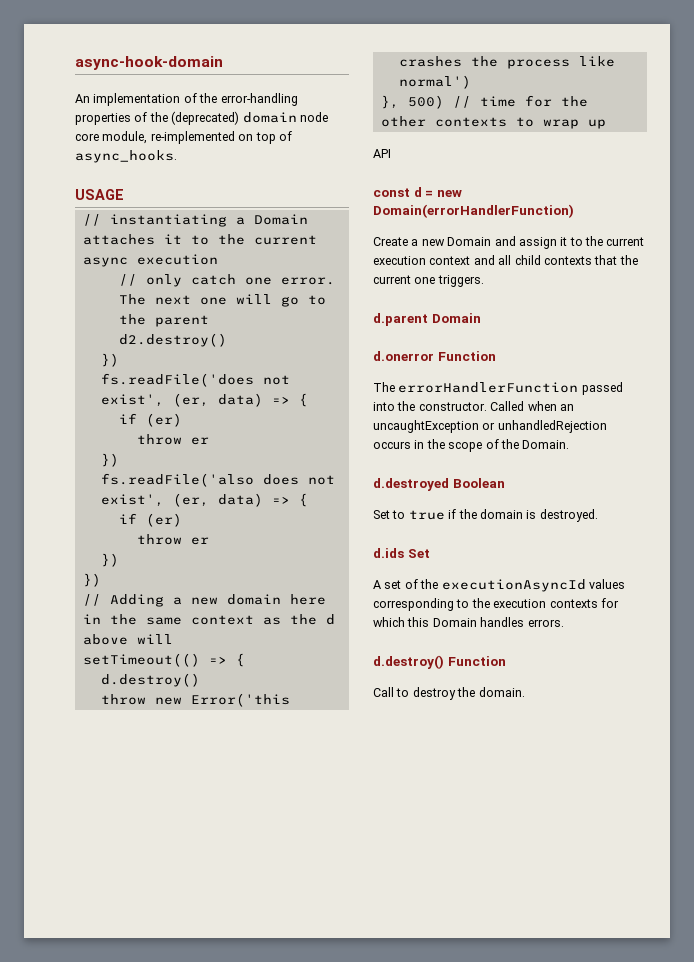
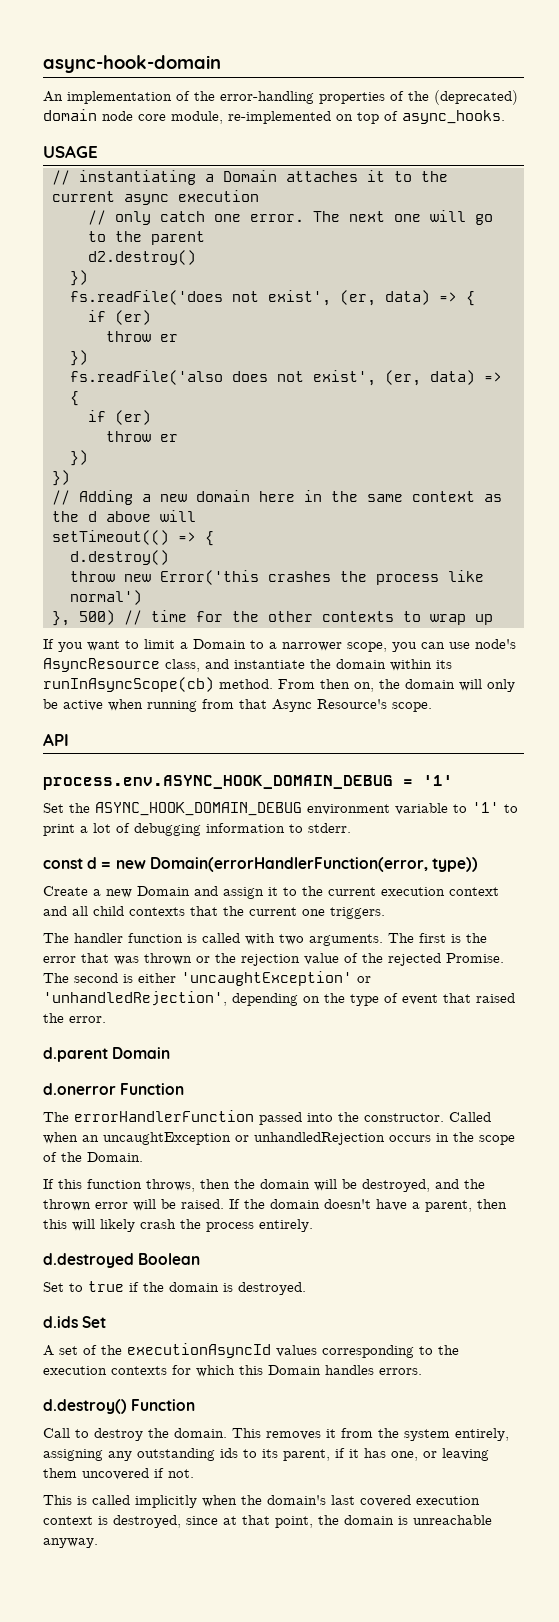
+ If you want to limit a Domain to a narrower scope, you can use node's AsyncResource class, and instantiate the domain within its runInAsyncScope(cb) method. From then on, the domain will only be active when running from that Async Resource's scope.
  API
+ process.env.ASYNC_HOOK_DOMAIN_DEBUG = '1'
+ Set the ASYNC_HOOK_DOMAIN_DEBUG environment variable to '1' to print a lot of debugging information to stderr.
- const d = new Domain(errorHandlerFunction)
+ const d = new Domain(errorHandlerFunction(error, type))
+ The handler function is called with two arguments. The first is the error that was thrown or the rejection value of the rejected Promise. The second is either 'uncaughtException' or 'unhandledRejection', depending on the type of event that raised the error.
+ If this function throws, then the domain will be destroyed, and the thrown error will be raised. If the domain doesn't have a parent, then this will likely crash the process entirely.
+ This removes it from the system entirely, assigning any outstanding ids to its parent, if it has one, or leaving them uncovered if not.
+ This is called implicitly when the domain's last covered execution context is destroyed, since at that point, the domain is unreachable anyway.

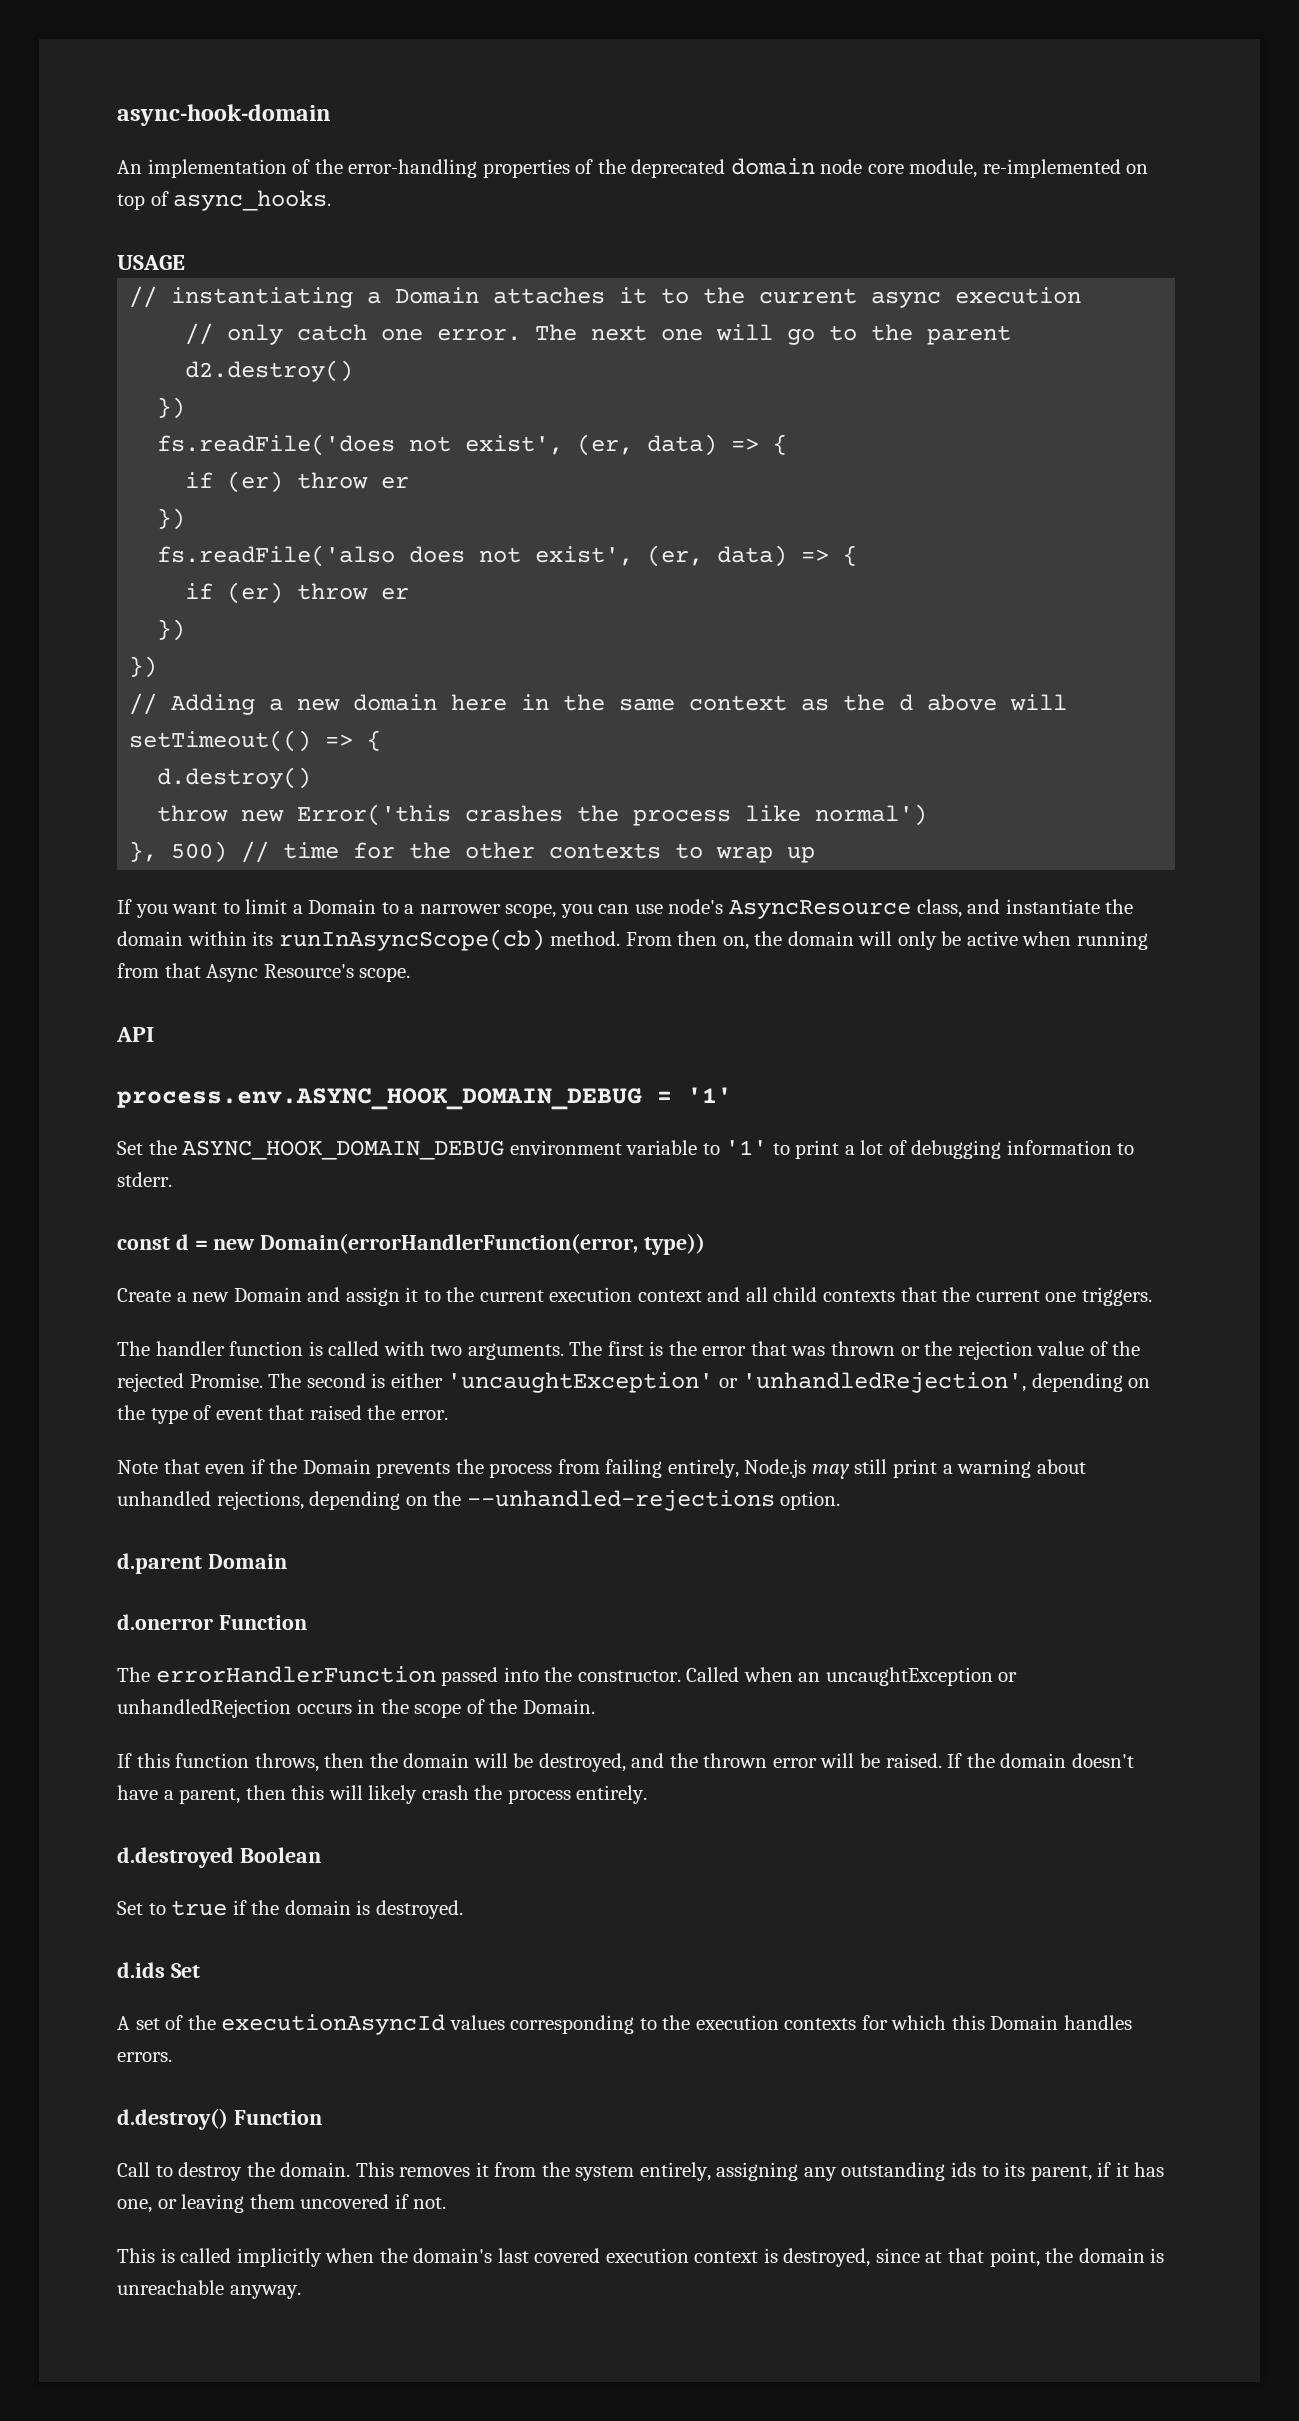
- An implementation of the error-handling properties of the (deprecated) domain node core module, re-implemented on top of async_hooks.
+ An implementation of the error-handling properties of the deprecated domain node core module, re-implemented on top of async_hooks.
  fs.readFile('does not exist', (er, data) => {
- if (er)
- throw er
+ if (er) throw er
  fs.readFile('also does not exist', (er, data) => {
- if (er)
- throw er
+ if (er) throw er
+ Note that even if the Domain prevents the process from failing entirely, Node.js may still print a warning about unhandled rejections, depending on the --unhandled-rejections option.

